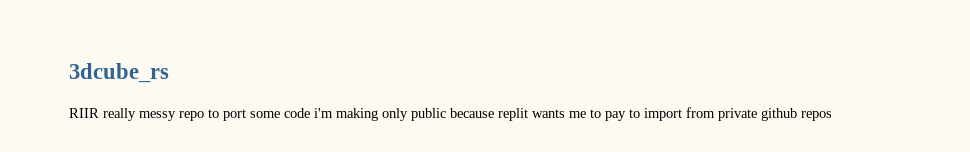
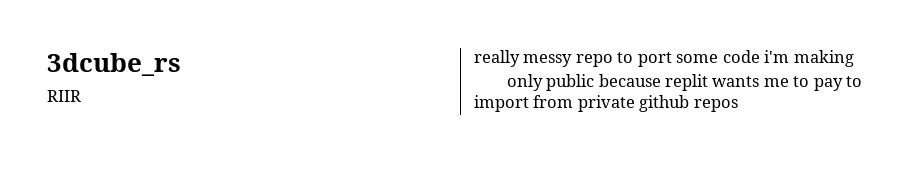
- RIIR really messy repo to port some code i'm making only public because replit wants me to pay to import from private github repos
+ RIIR
+ really messy repo to port some code i'm making
+ only public because replit wants me to pay to import from private github repos

